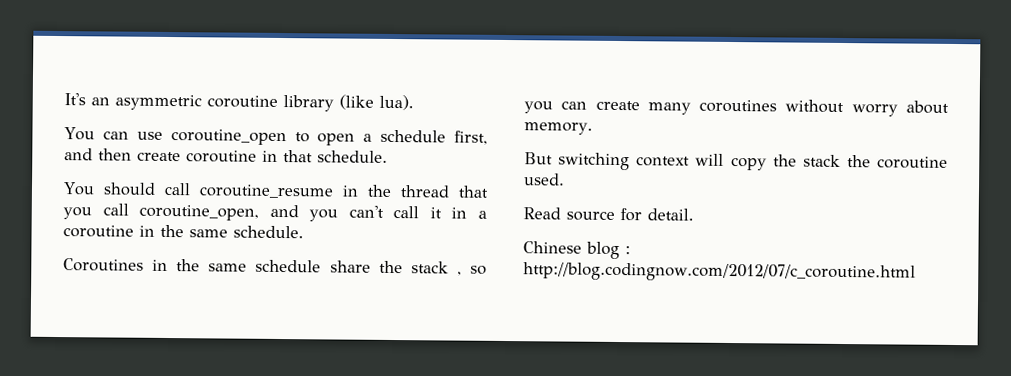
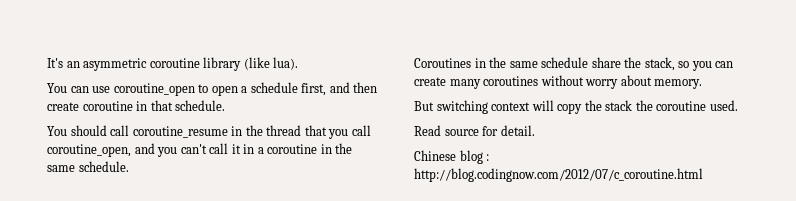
- Coroutines in the same schedule share the stack , so you can create many coroutines without worry about memory.
+ Coroutines in the same schedule share the stack, so you can create many coroutines without worry about memory.

